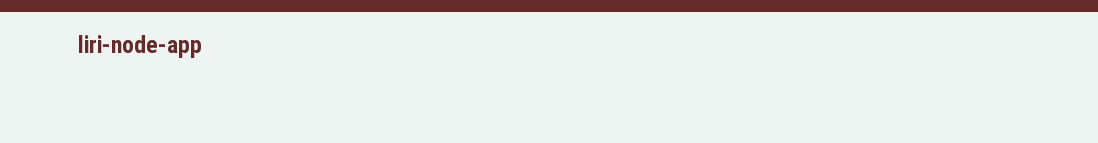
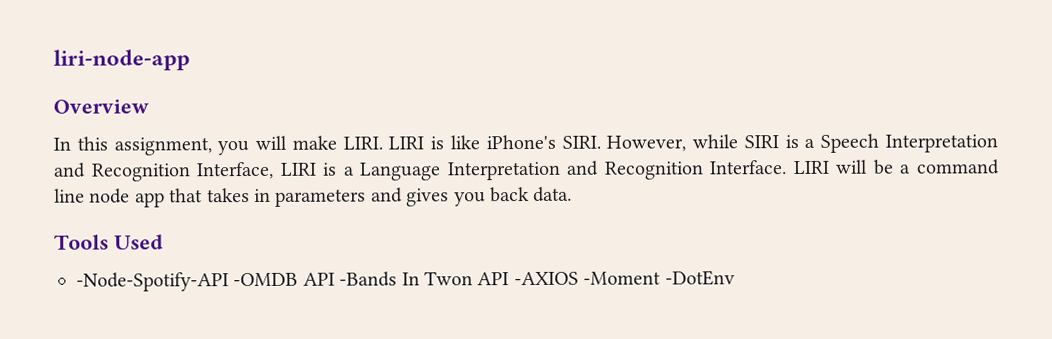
+ Overview
+ In this assignment, you will make LIRI. LIRI is like iPhone's SIRI. However, while SIRI is a Speech Interpretation and Recognition Interface, LIRI is a Language Interpretation and Recognition Interface. LIRI will be a command line node app that takes in parameters and gives you back data.
+ Tools Used
+ -Node-Spotify-API -OMDB API -Bands In Twon API -AXIOS -Moment -DotEnv

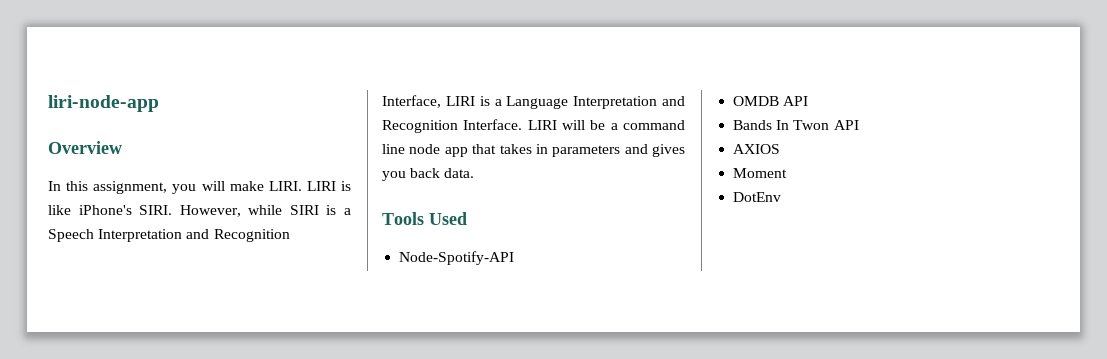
- -Node-Spotify-API -OMDB API -Bands In Twon API -AXIOS -Moment -DotEnv
+ Node-Spotify-API
+ OMDB API
+ Bands In Twon API
+ AXIOS
+ Moment
+ DotEnv

